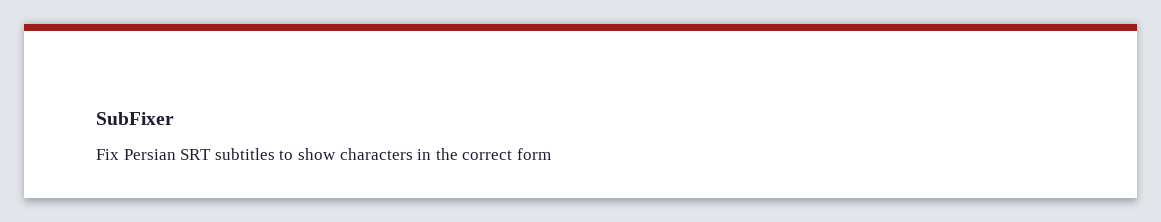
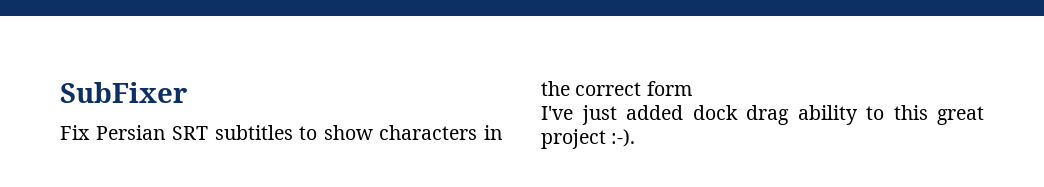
+ I've just added dock drag ability to this great project :-).

